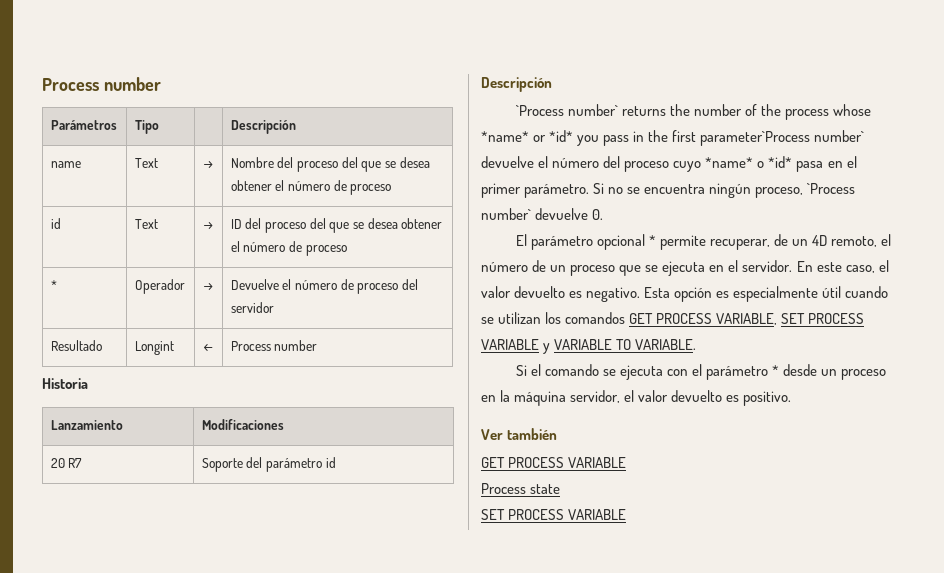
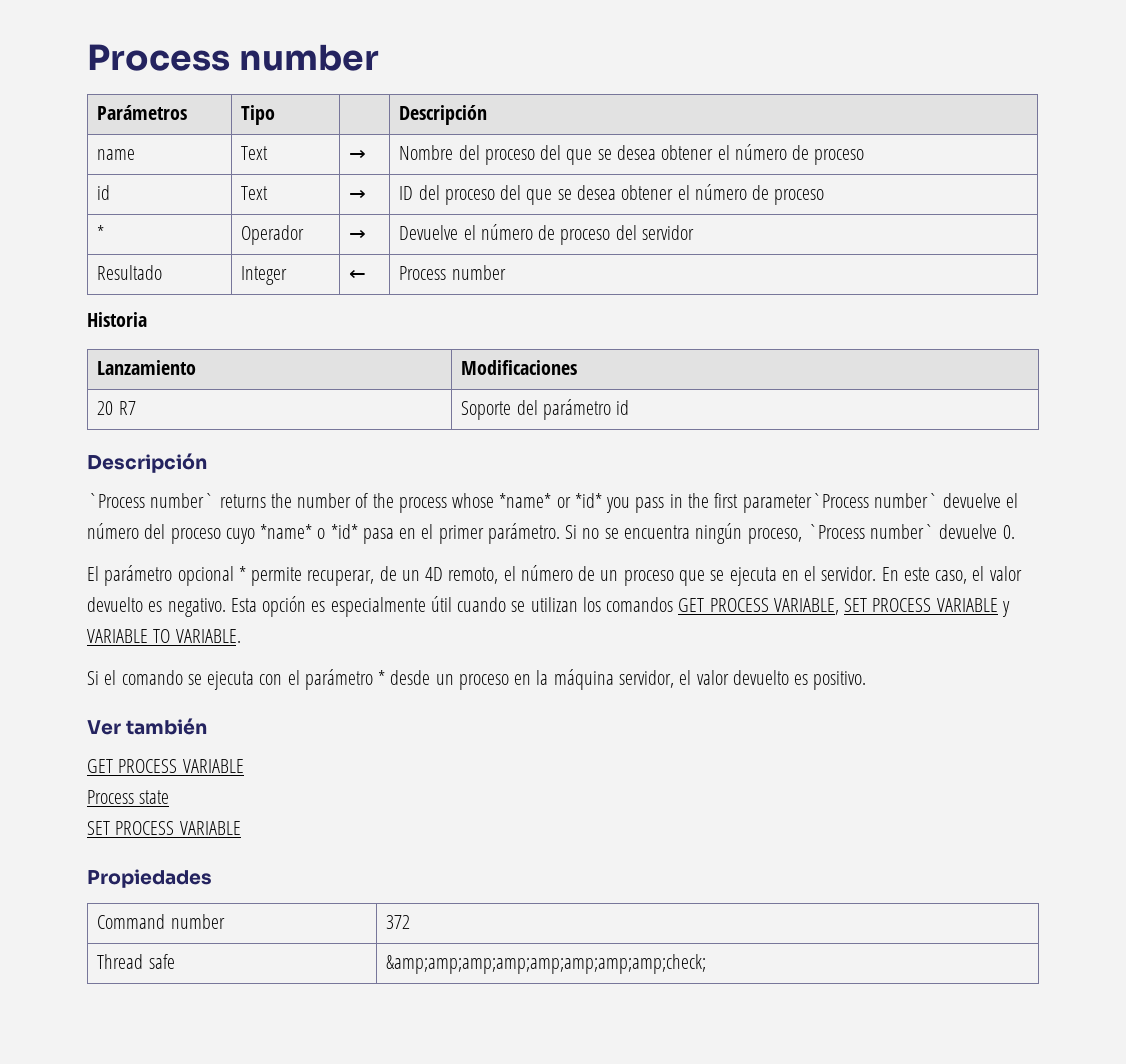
- Resultado | Longint | ← | Process number
+ Resultado | Integer | ← | Process number
+ Propiedades
+ Command number | 372
+ Thread safe | &amp;amp;amp;amp;amp;amp;amp;amp;check;

